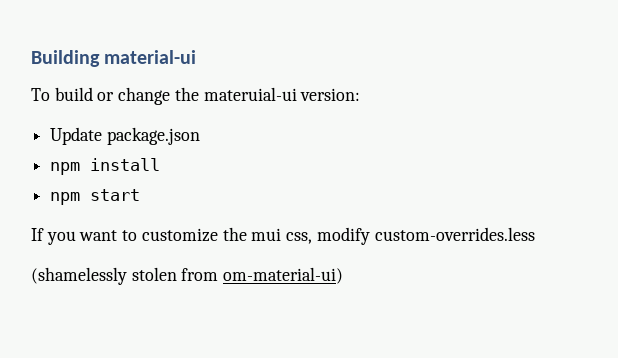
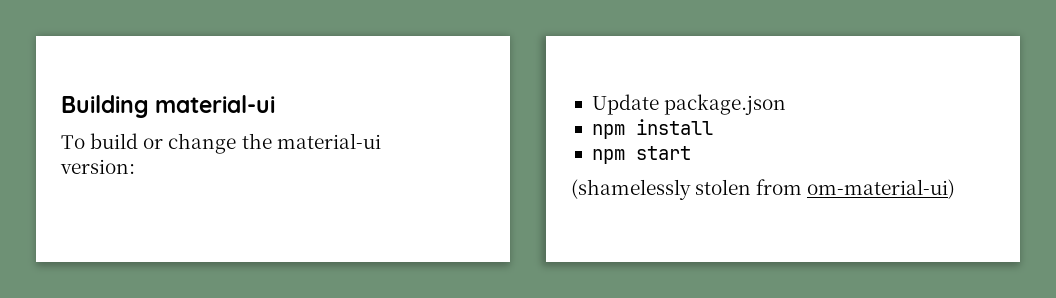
- To build or change the materuial-ui version:
+ To build or change the material-ui version:
- If you want to customize the mui css, modify custom-overrides.less

